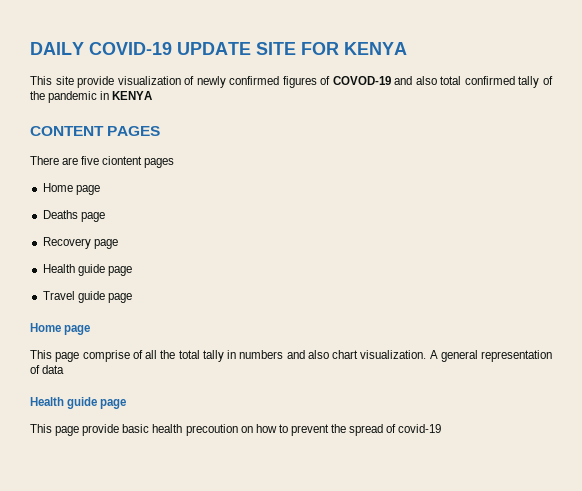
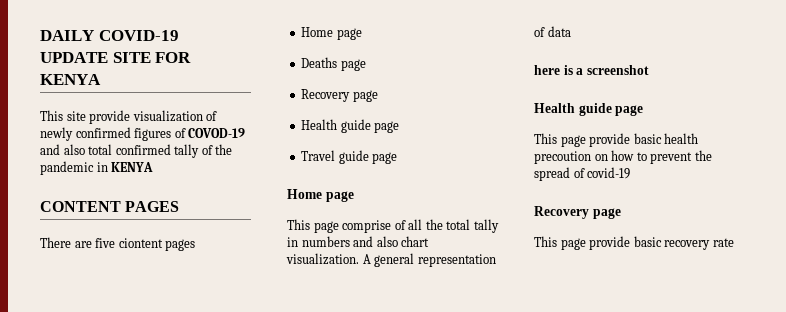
+ here is a screenshot
  This page provide basic health precoution on how to prevent the spread of covid-19
+ Recovery page
+ This page provide basic recovery rate

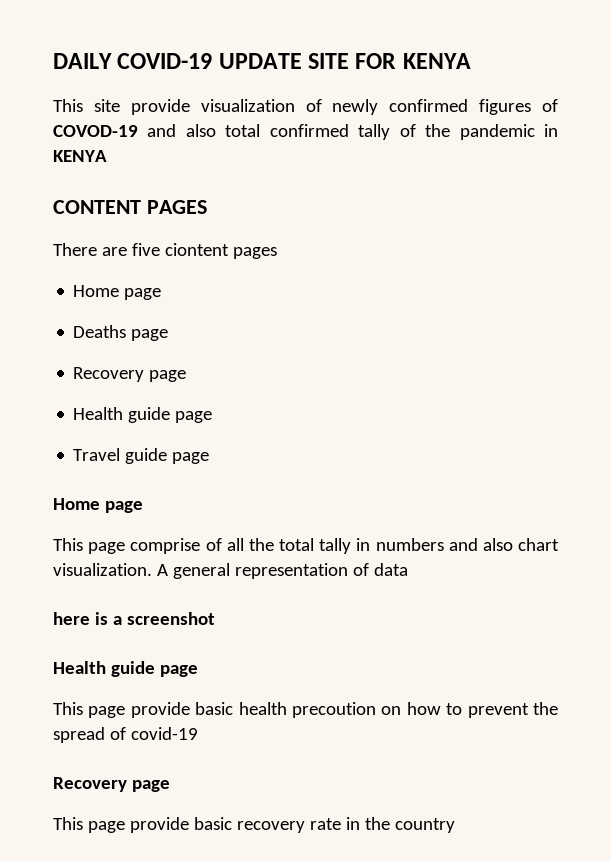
- This page provide basic recovery rate
+ This page provide basic recovery rate in the country

